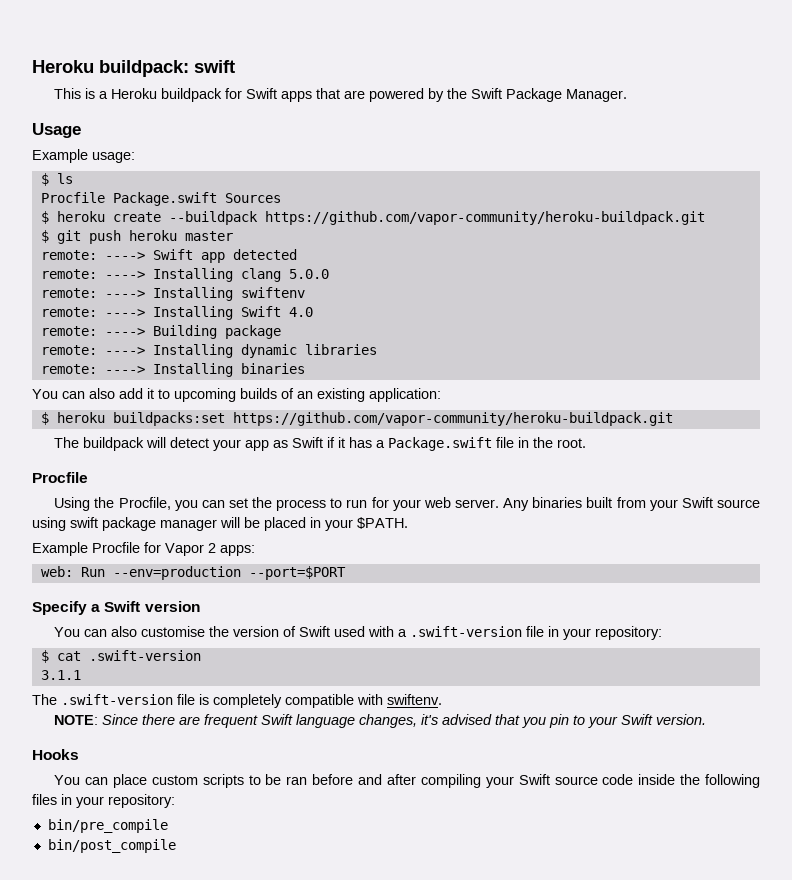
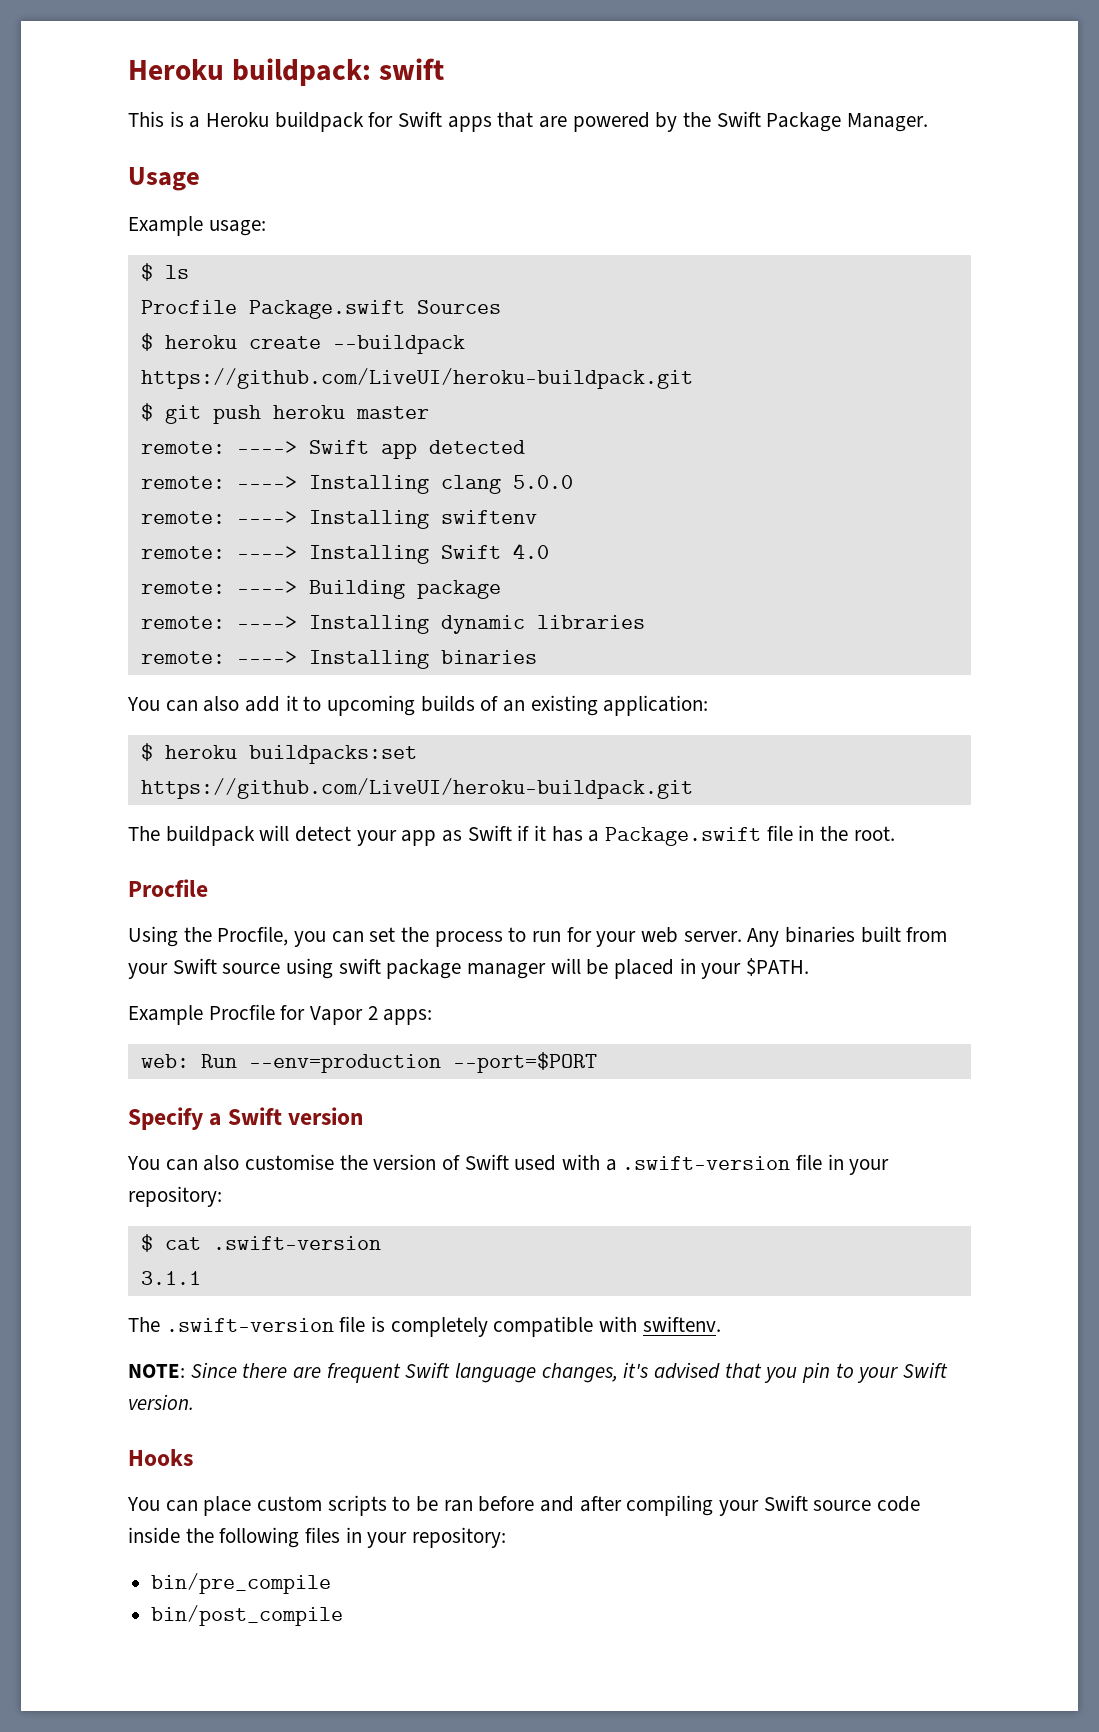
- $ heroku create --buildpack https://github.com/vapor-community/heroku-buildpack.git
+ $ heroku create --buildpack https://github.com/LiveUI/heroku-buildpack.git
- $ heroku buildpacks:set https://github.com/vapor-community/heroku-buildpack.git
+ $ heroku buildpacks:set https://github.com/LiveUI/heroku-buildpack.git

